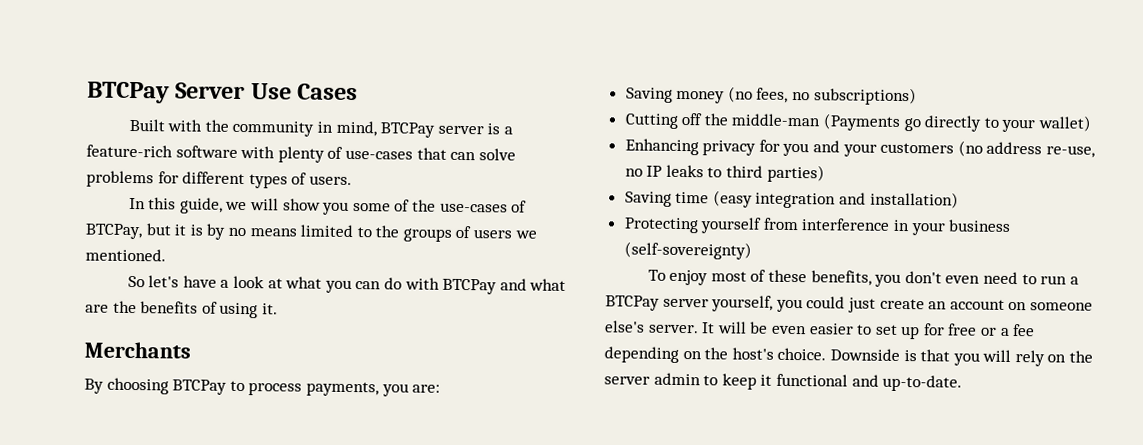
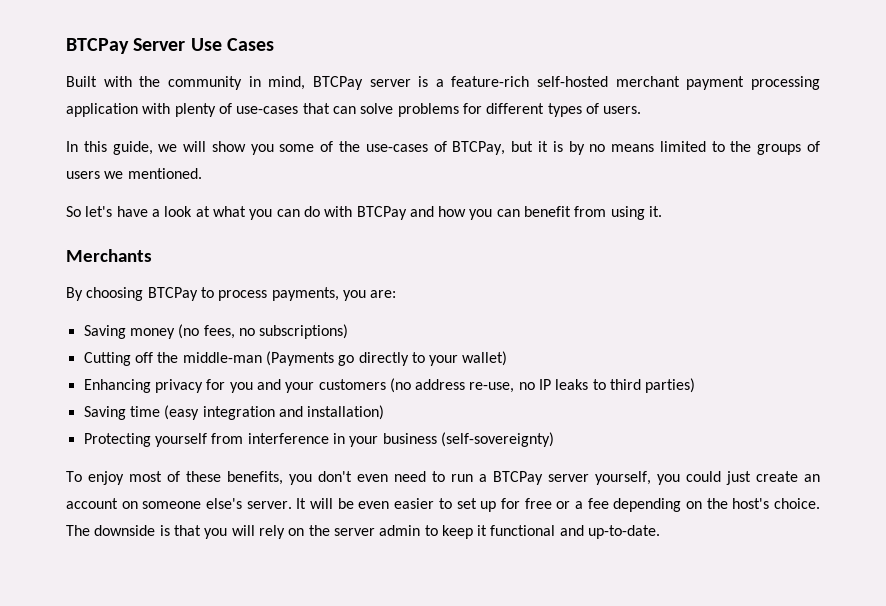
- Built with the community in mind, BTCPay server is a feature-rich software with plenty of use-cases that can solve problems for different types of users.
+ Built with the community in mind, BTCPay server is a feature-rich self-hosted merchant payment processing application with plenty of use-cases that can solve problems for different types of users.
- So let's have a look at what you can do with BTCPay and what are the benefits of using it.
+ So let's have a look at what you can do with BTCPay and how you can benefit from using it.
- Downside is that you will rely on the server admin to keep it functional and up-to-date.
+ The downside is that you will rely on the server admin to keep it functional and up-to-date.

